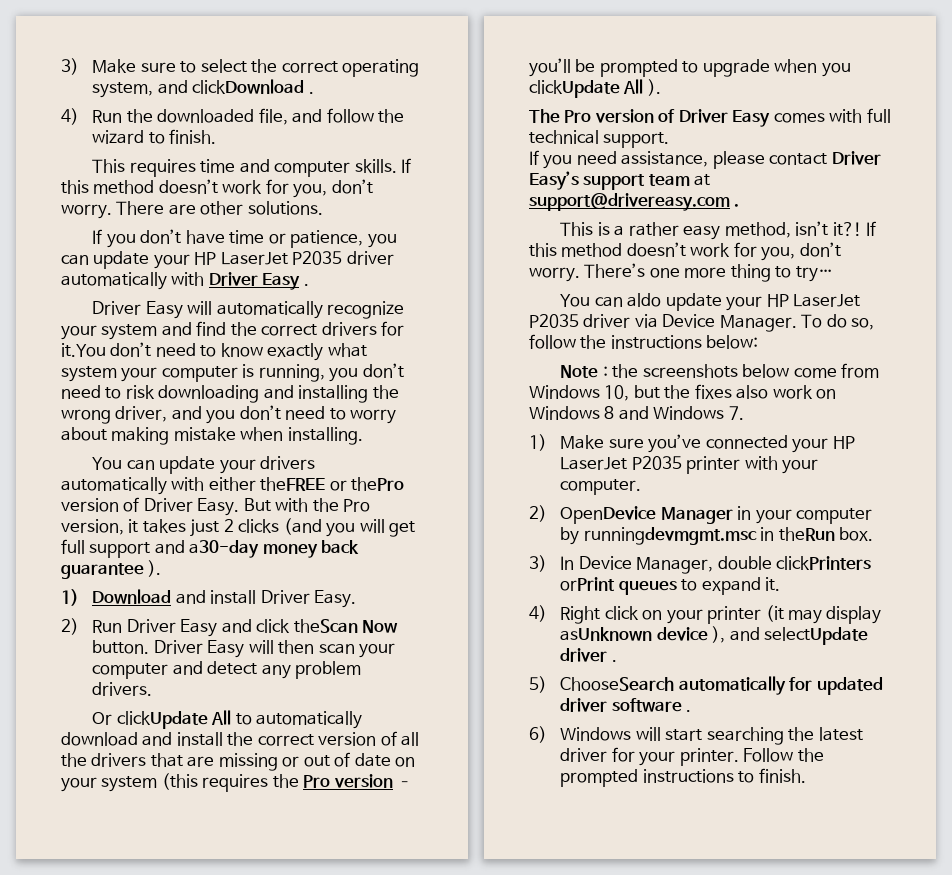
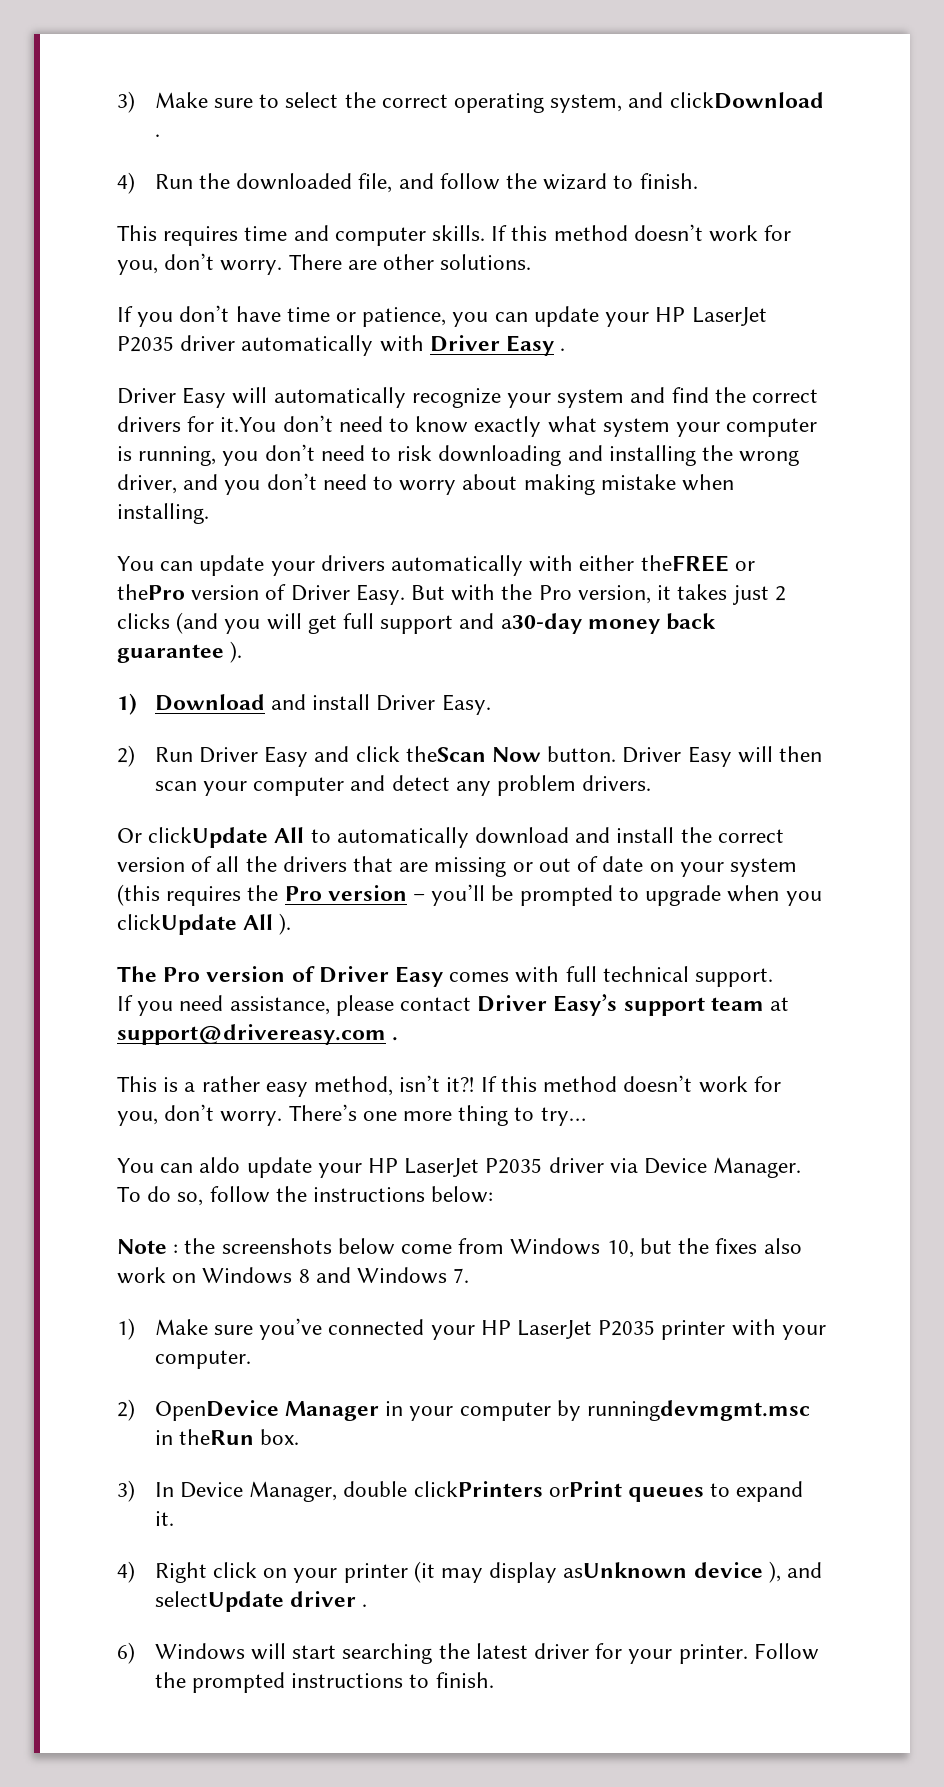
- 5) ChooseSearch automatically for updated driver software .

